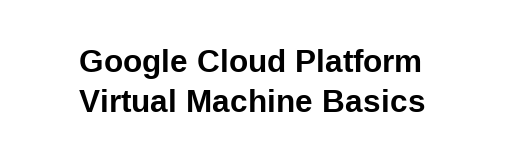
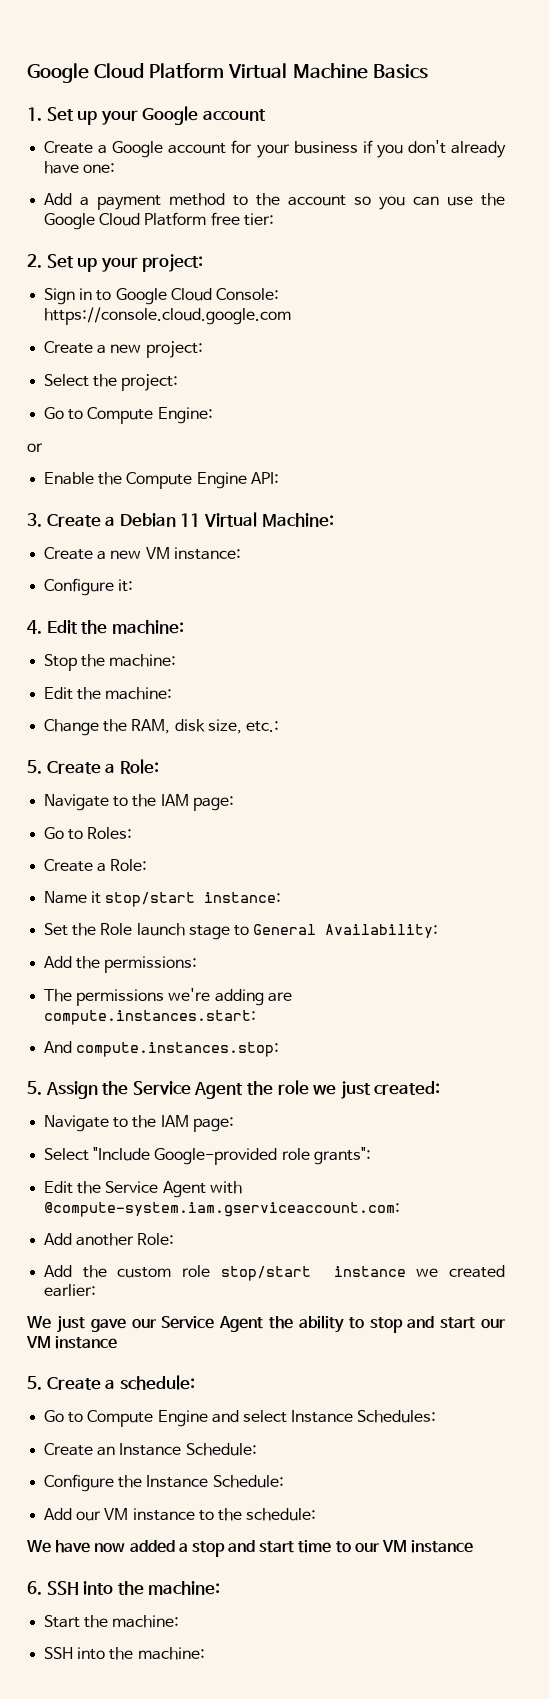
+ 1. Set up your Google account
+ Create a Google account for your business if you don't already have one:
+ Add a payment method to the account so you can use the Google Cloud Platform free tier:
+ 2. Set up your project:
+ Sign in to Google Cloud Console: https://console.cloud.google.com
+ Create a new project:
+ Select the project:
+ Go to Compute Engine:
+ or
+ Enable the Compute Engine API:
+ 3. Create a Debian 11 Virtual Machine:
+ Create a new VM instance:
+ Configure it:
+ 4. Edit the machine:
+ Stop the machine:
+ Edit the machine:
+ Change the RAM, disk size, etc.:
+ 5. Create a Role:
+ Navigate to the IAM page:
+ Go to Roles:
+ Create a Role:
+ Name it stop/start instance:
+ Set the Role launch stage to General Availability:
+ Add the permissions:
+ The permissions we're adding are compute.instances.start:
+ And compute.instances.stop:
+ 5. Assign the Service Agent the role we just created:
+ Navigate to the IAM page:
+ Select "Include Google-provided role grants":
+ Edit the Service Agent with @compute-system.iam.gserviceaccount.com:
+ Add another Role:
+ Add the custom role stop/start instance we created earlier:
+ We just gave our Service Agent the ability to stop and start our VM instance
+ 5. Create a schedule:
+ Go to Compute Engine and select Instance Schedules:
+ Create an Instance Schedule:
+ Configure the Instance Schedule:
+ Add our VM instance to the schedule:
+ We have now added a stop and start time to our VM instance
+ 6. SSH into the machine:
+ Start the machine:
+ SSH into the machine:

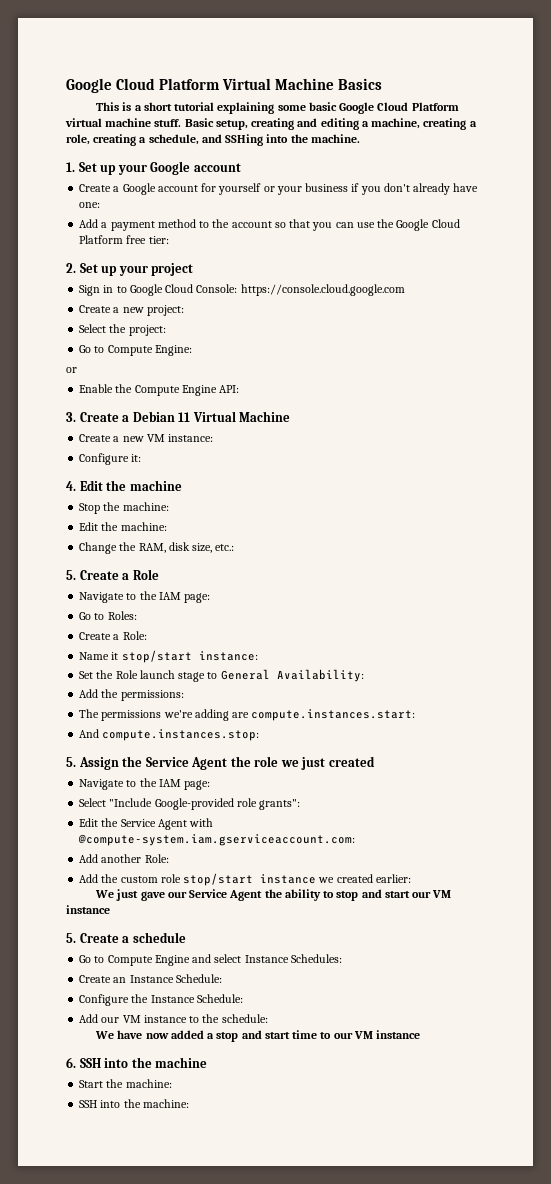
+ This is a short tutorial explaining some basic Google Cloud Platform virtual machine stuff. Basic setup, creating and editing a machine, creating a role, creating a schedule, and SSHing into the machine.
- Create a Google account for your business if you don't already have one:
+ Create a Google account for yourself or your business if you don't already have one:
- Add a payment method to the account so you can use the Google Cloud Platform free tier:
+ Add a payment method to the account so that you can use the Google Cloud Platform free tier:
- 2. Set up your project:
+ 2. Set up your project
- 3. Create a Debian 11 Virtual Machine:
+ 3. Create a Debian 11 Virtual Machine
- 4. Edit the machine:
+ 4. Edit the machine
- 5. Create a Role:
+ 5. Create a Role
- 5. Assign the Service Agent the role we just created:
+ 5. Assign the Service Agent the role we just created
- 5. Create a schedule:
+ 5. Create a schedule
- 6. SSH into the machine:
+ 6. SSH into the machine

